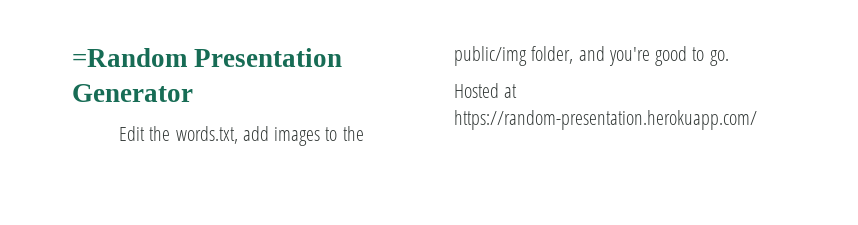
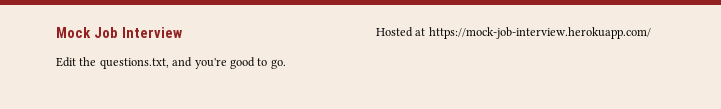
- =Random Presentation Generator
+ Mock Job Interview
- Edit the words.txt, add images to the public/img folder, and you're good to go.
+ Edit the questions.txt, and you're good to go.
- Hosted at https://random-presentation.herokuapp.com/
+ Hosted at https://mock-job-interview.herokuapp.com/

